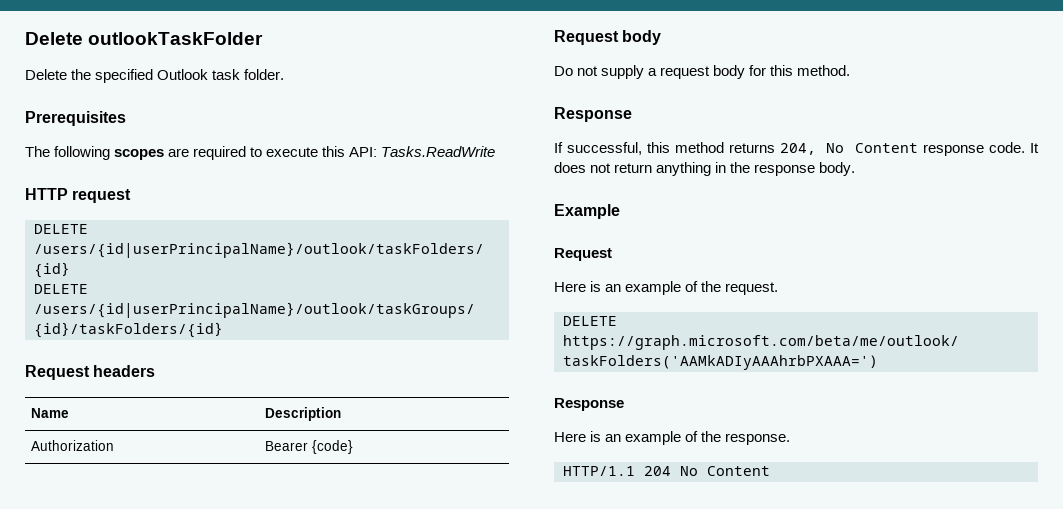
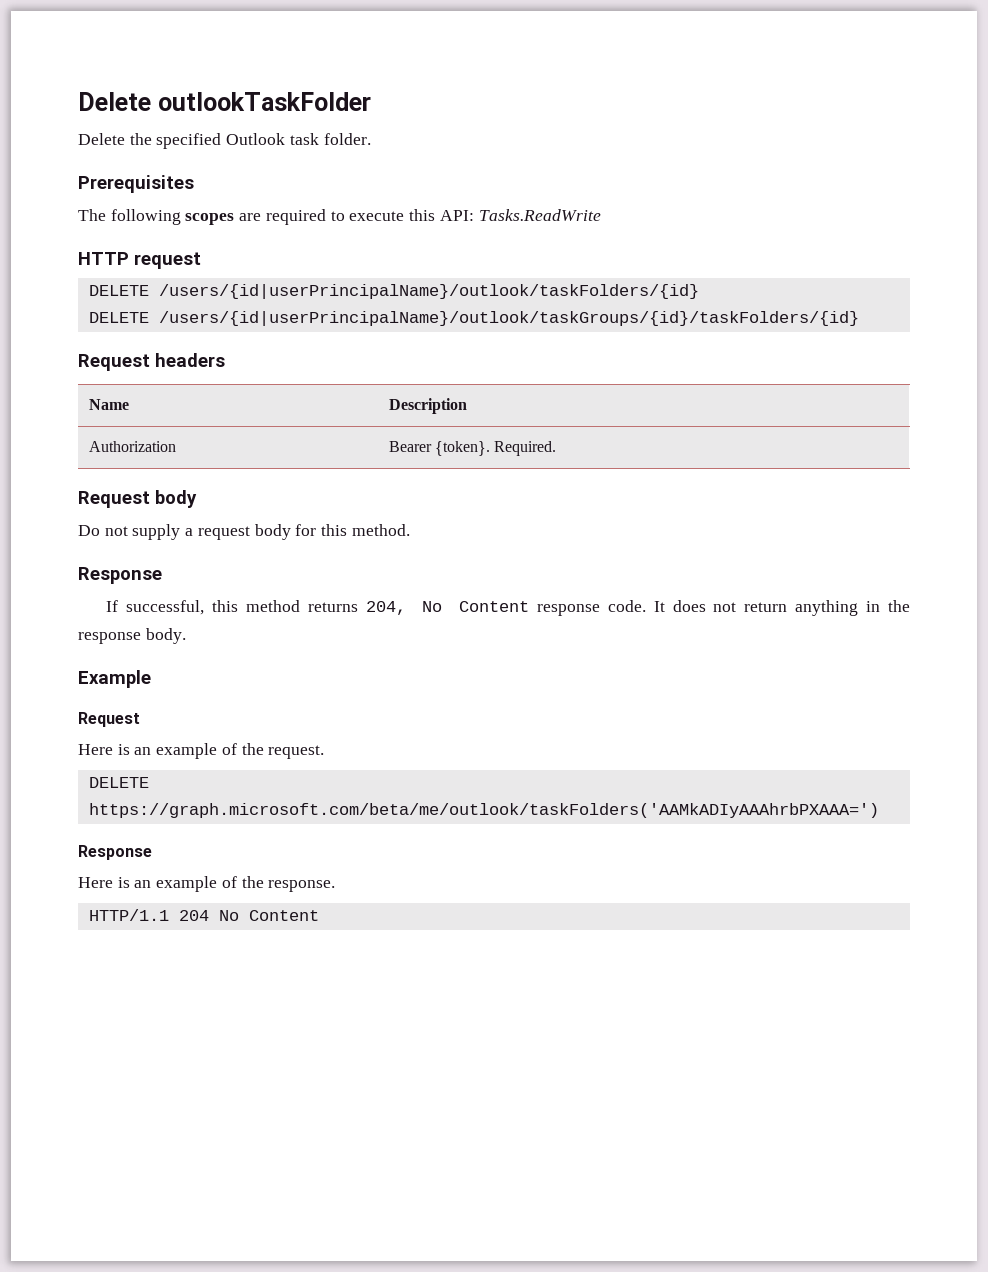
- Authorization | Bearer {code}
+ Authorization | Bearer {token}. Required.

